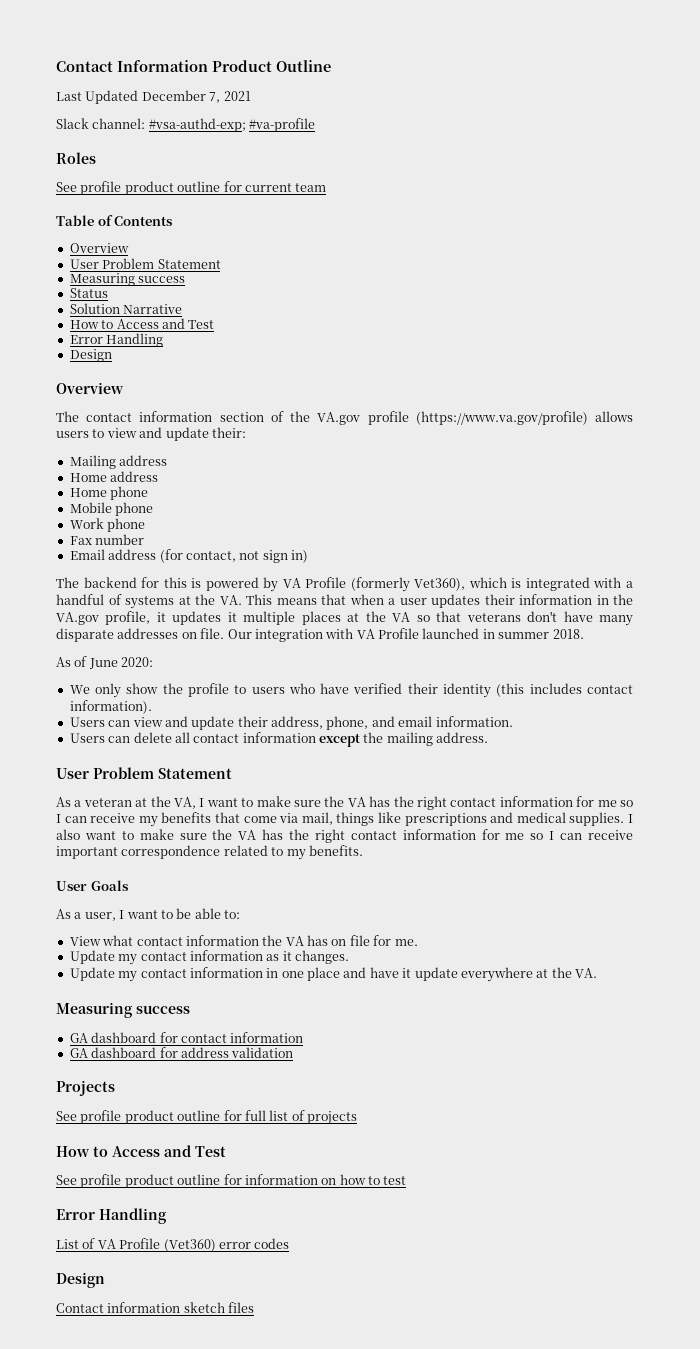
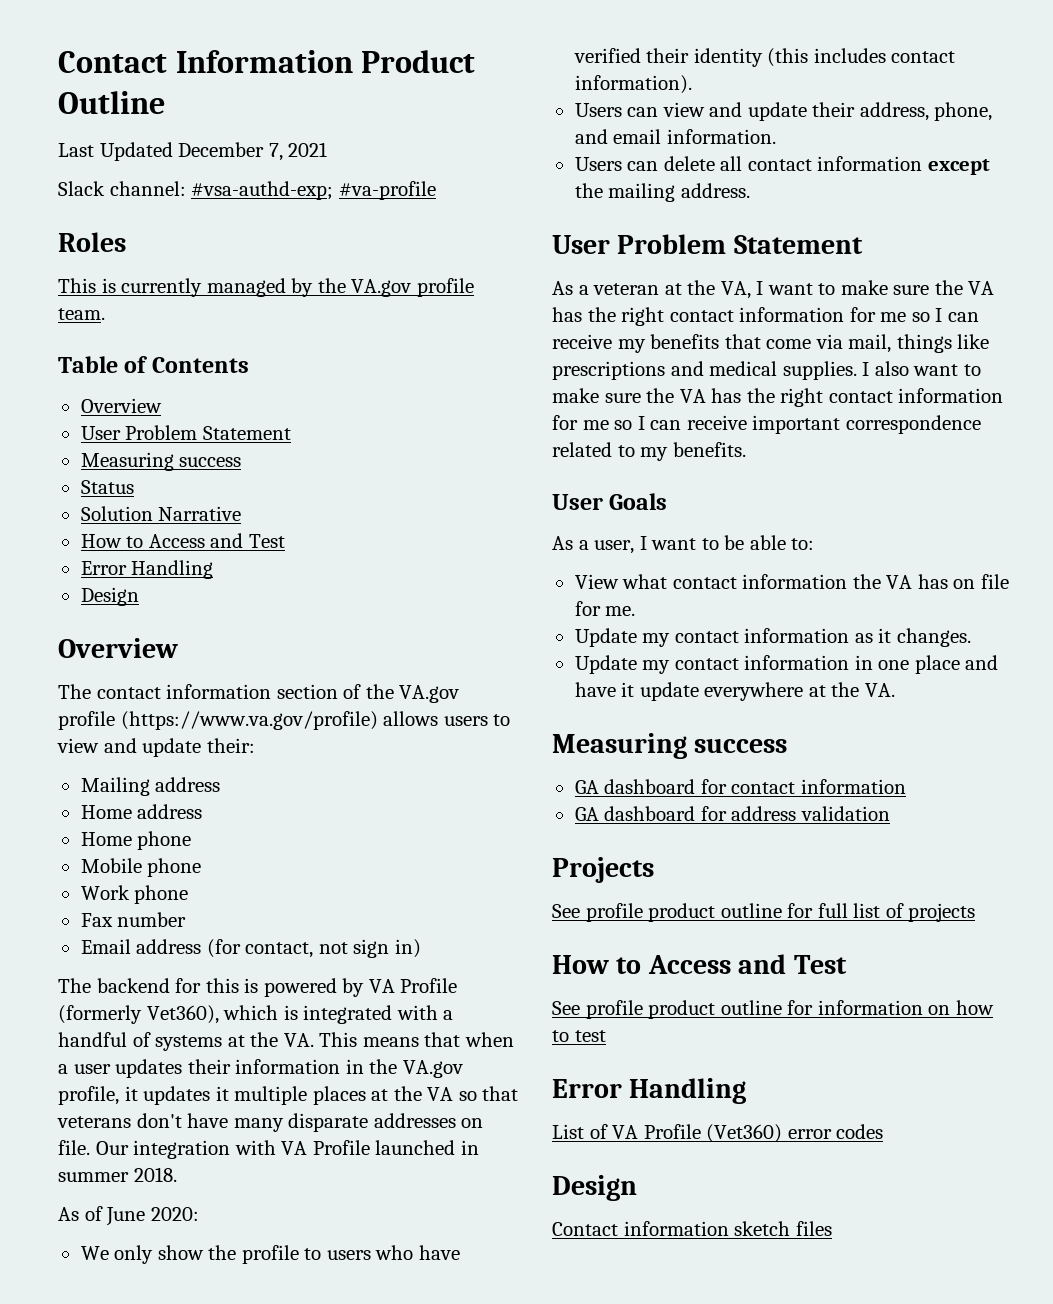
- See profile product outline for current team
+ This is currently managed by the VA.gov profile team.

